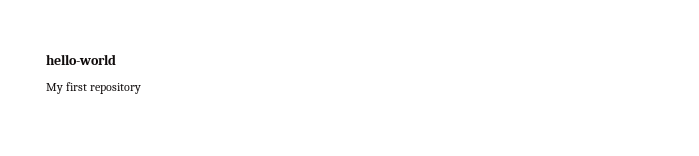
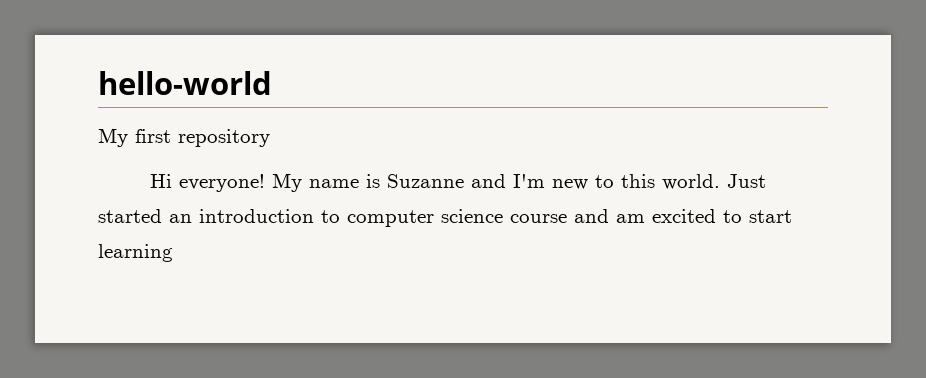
+ Hi everyone! My name is Suzanne and I'm new to this world. Just started an introduction to computer science course and am excited to start learning

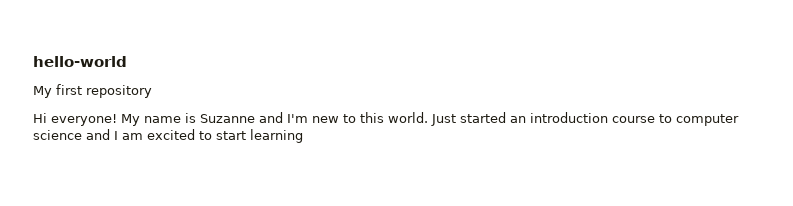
- Just started an introduction to computer science course and am excited to start learning
+ Just started an introduction course to computer science and I am excited to start learning

